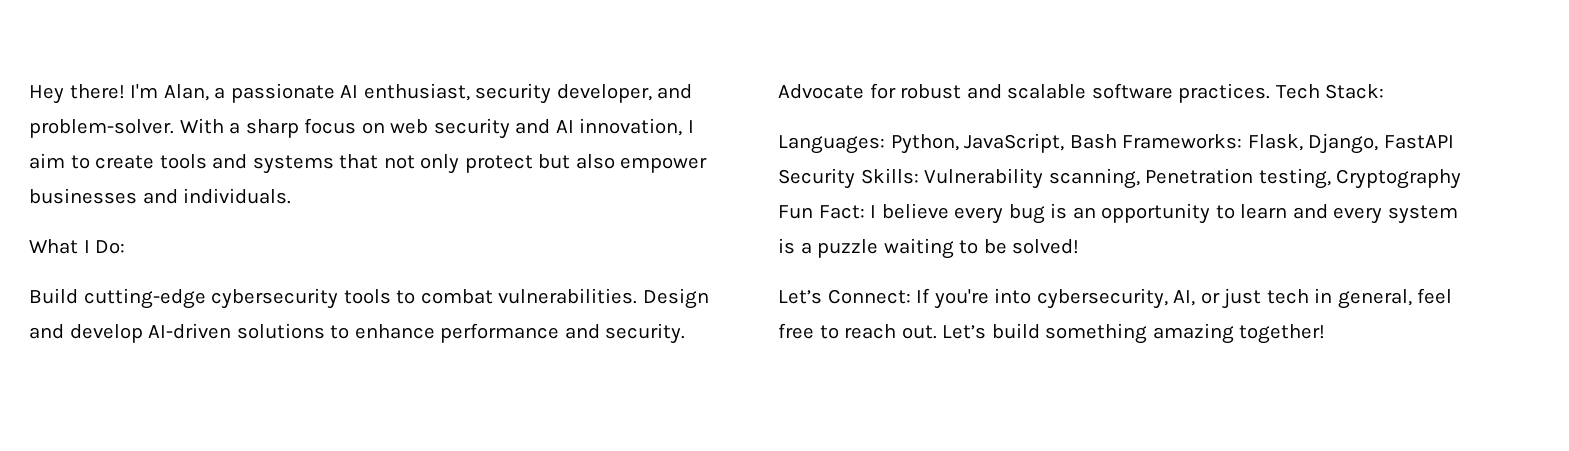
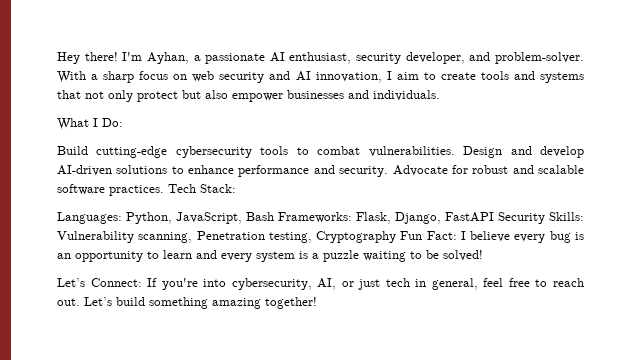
- I'm Alan, a passionate AI enthusiast, security developer, and problem-solver.
+ I'm Ayhan, a passionate AI enthusiast, security developer, and problem-solver.

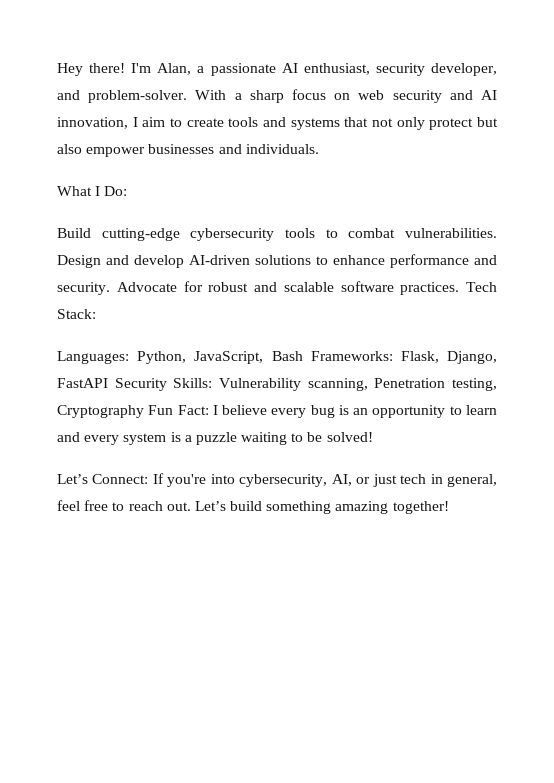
- I'm Ayhan, a passionate AI enthusiast, security developer, and problem-solver.
+ I'm Alan, a passionate AI enthusiast, security developer, and problem-solver.

